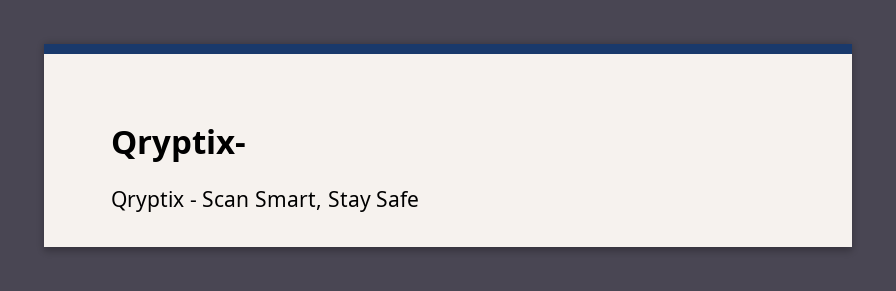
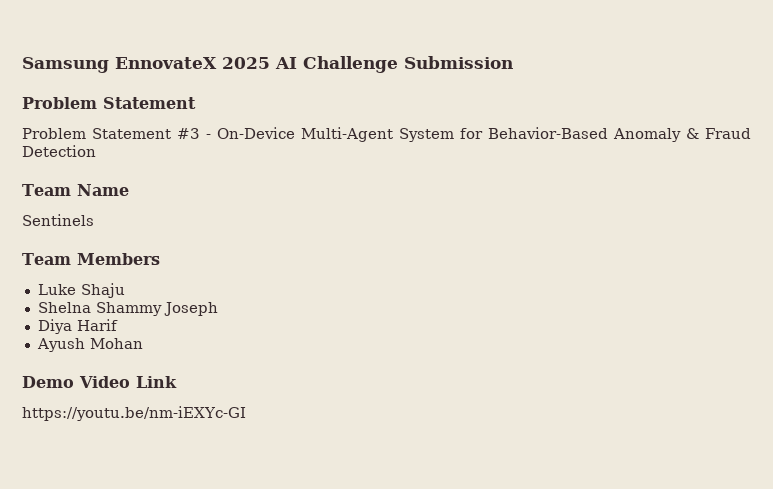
- Qryptix-
- Qryptix - Scan Smart, Stay Safe
+ Samsung EnnovateX 2025 AI Challenge Submission
+ Problem Statement
+ Problem Statement #3 - On-Device Multi-Agent System for Behavior-Based Anomaly & Fraud Detection
+ Team Name
+ Sentinels
+ Team Members
+ Luke Shaju
+ Shelna Shammy Joseph
+ Diya Harif
+ Ayush Mohan
+ Demo Video Link
+ https://youtu.be/nm-iEXYc-GI

